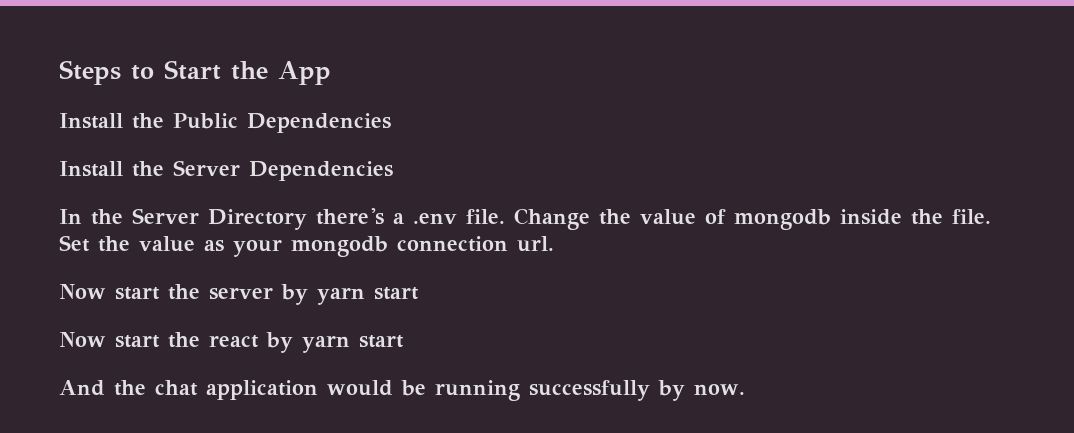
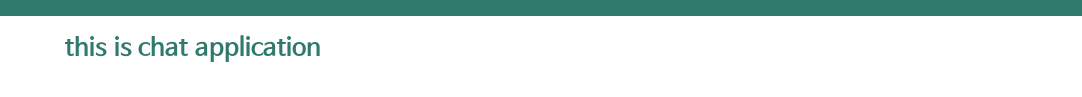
- Steps to Start the App
- Install the Public Dependencies
- Install the Server Dependencies
- In the Server Directory there's a .env file. Change the value of mongodb inside the file. Set the value as your mongodb connection url.
- Now start the server by yarn start
- Now start the react by yarn start
- And the chat application would be running successfully by now.
+ this is chat application

